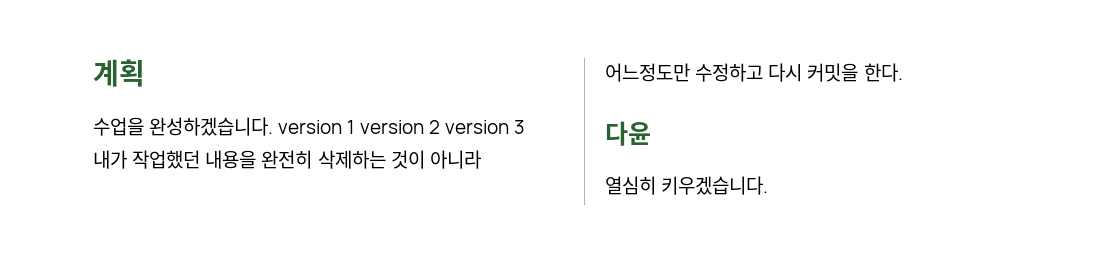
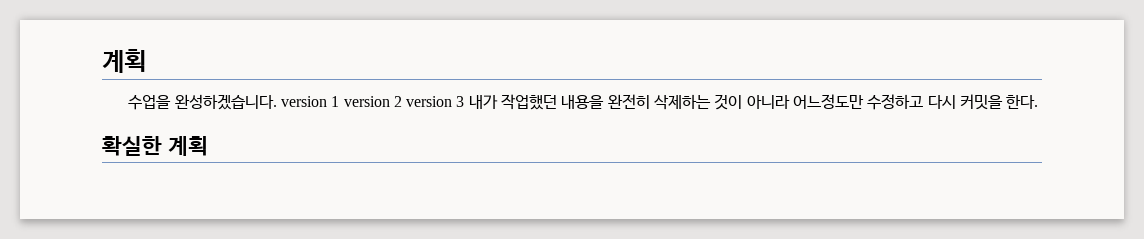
- 다윤
- 열심히 키우겠습니다.
+ 확실한 계획

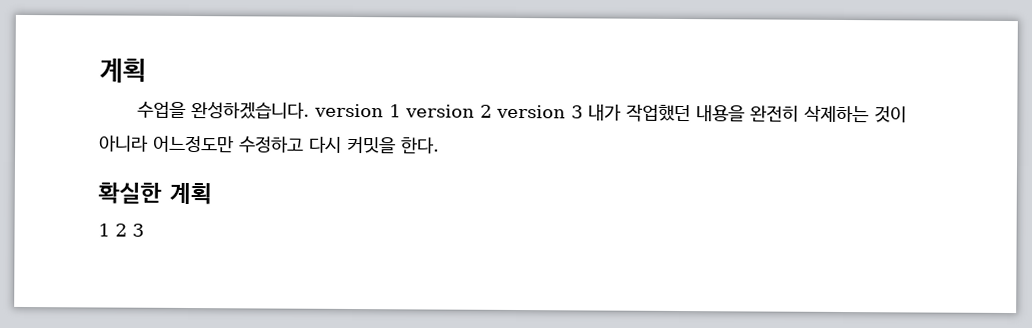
+ 1 2 3

